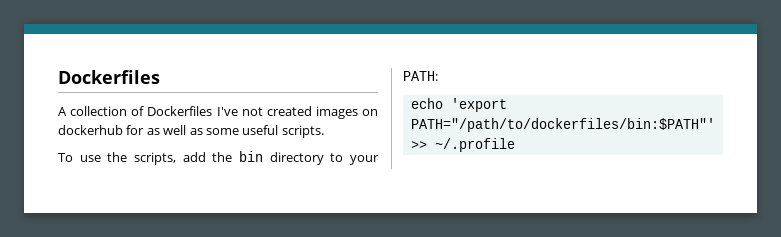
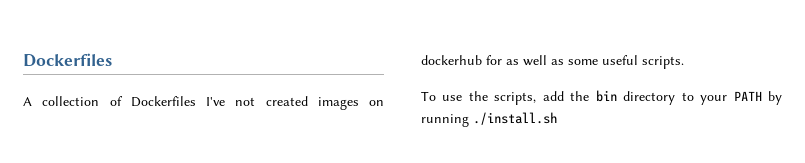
- To use the scripts, add the bin directory to your PATH:
- echo 'export PATH="/path/to/dockerfiles/bin:$PATH"' >> ~/.profile
+ To use the scripts, add the bin directory to your PATH by running ./install.sh

